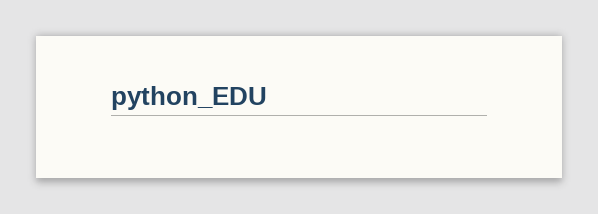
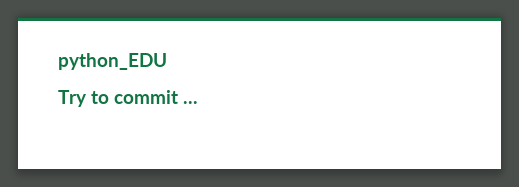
+ Try to commit ...

